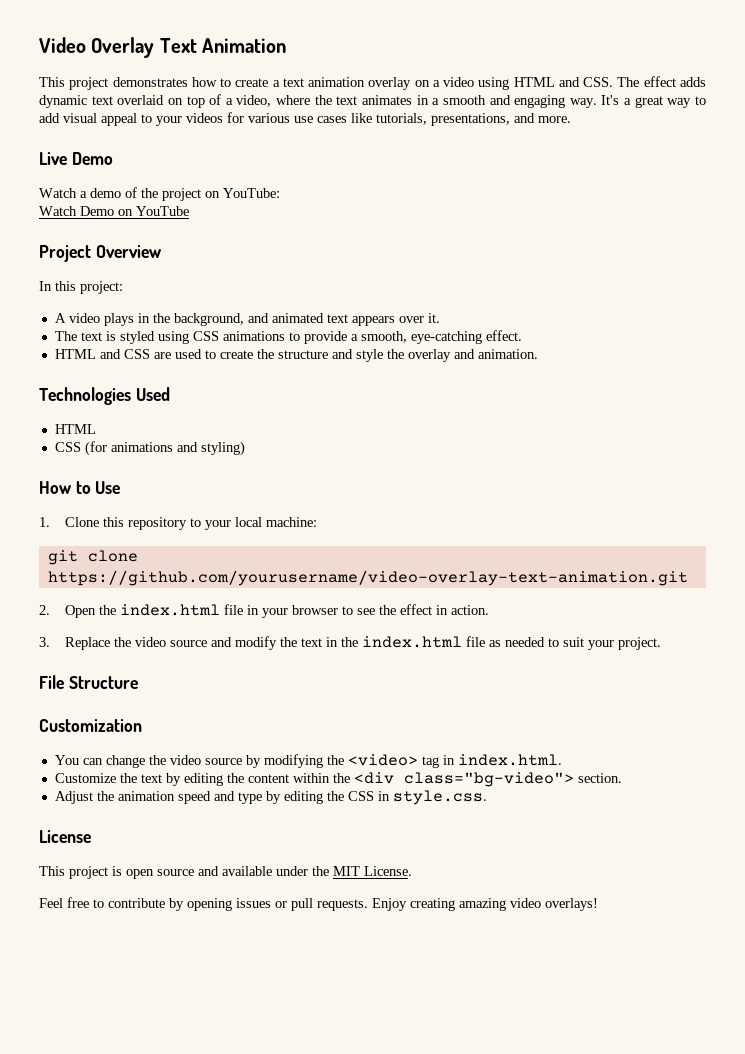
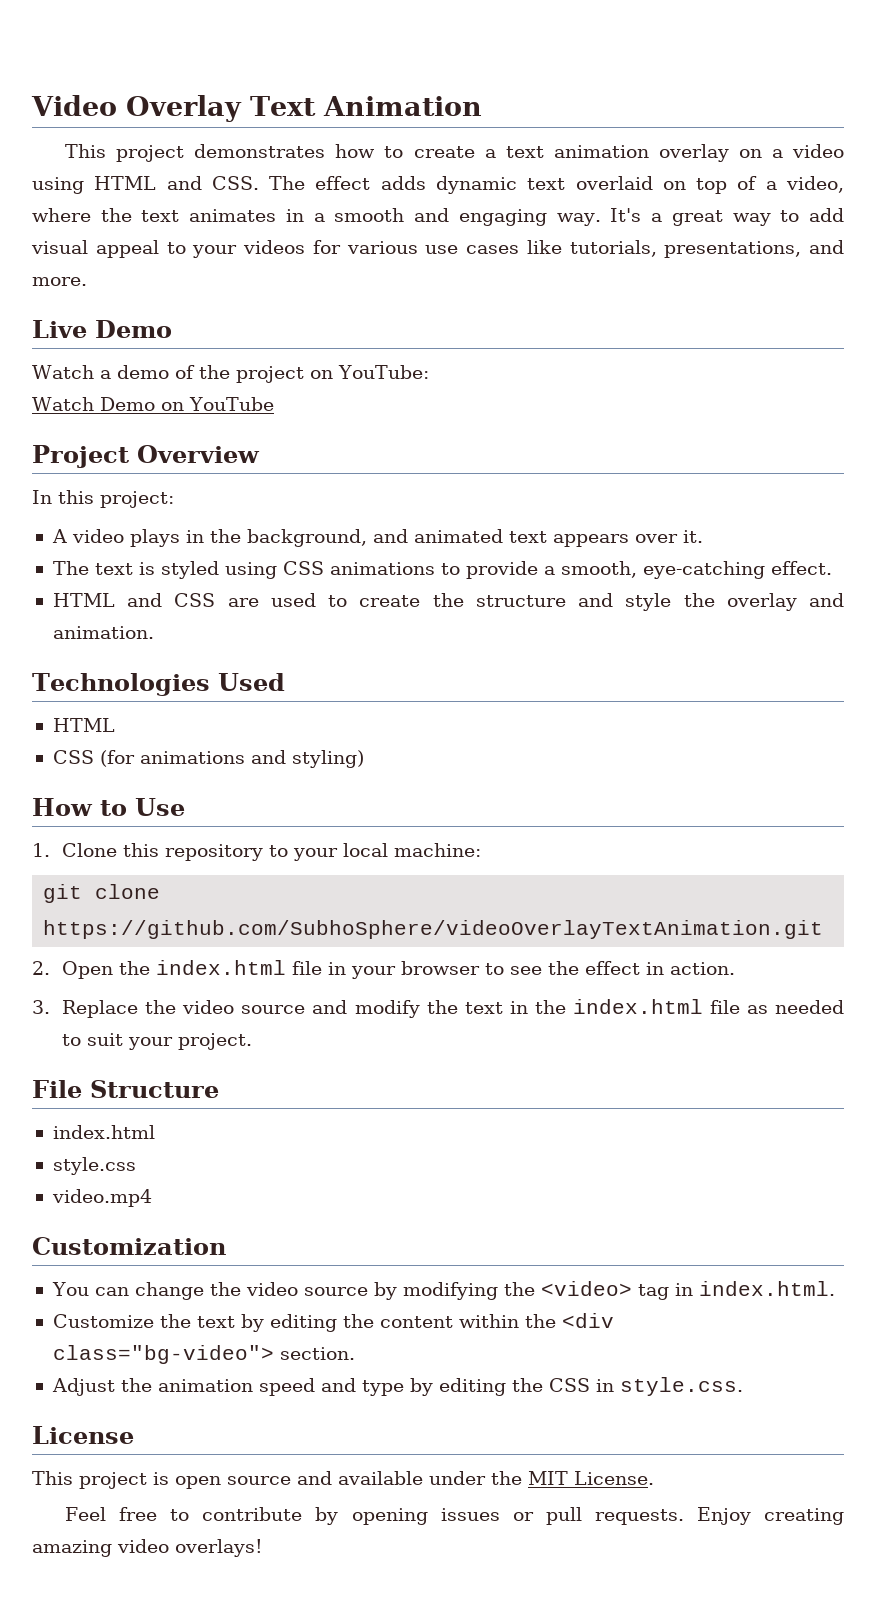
- git clone https://github.com/yourusername/video-overlay-text-animation.git
+ git clone https://github.com/SubhoSphere/videoOverlayTextAnimation.git
  File Structure
+ index.html
+ style.css
+ video.mp4

